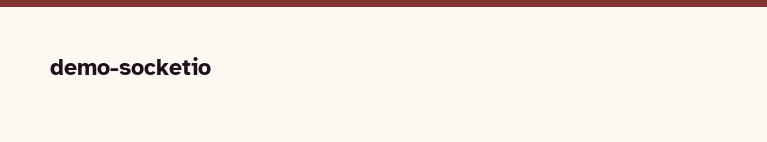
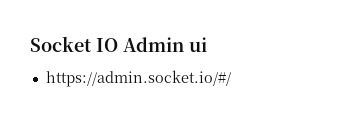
- demo-socketio
+ Socket IO Admin ui
+ https://admin.socket.io/#/

